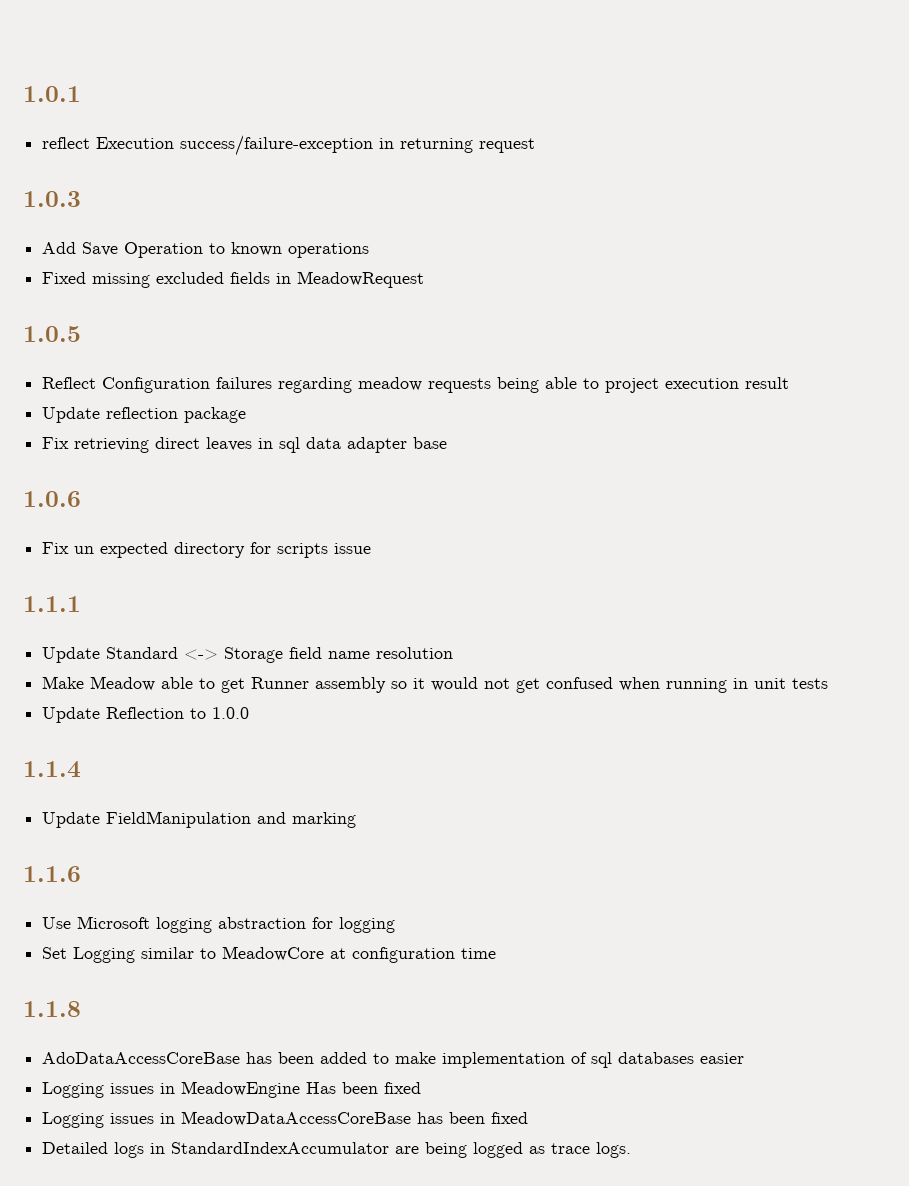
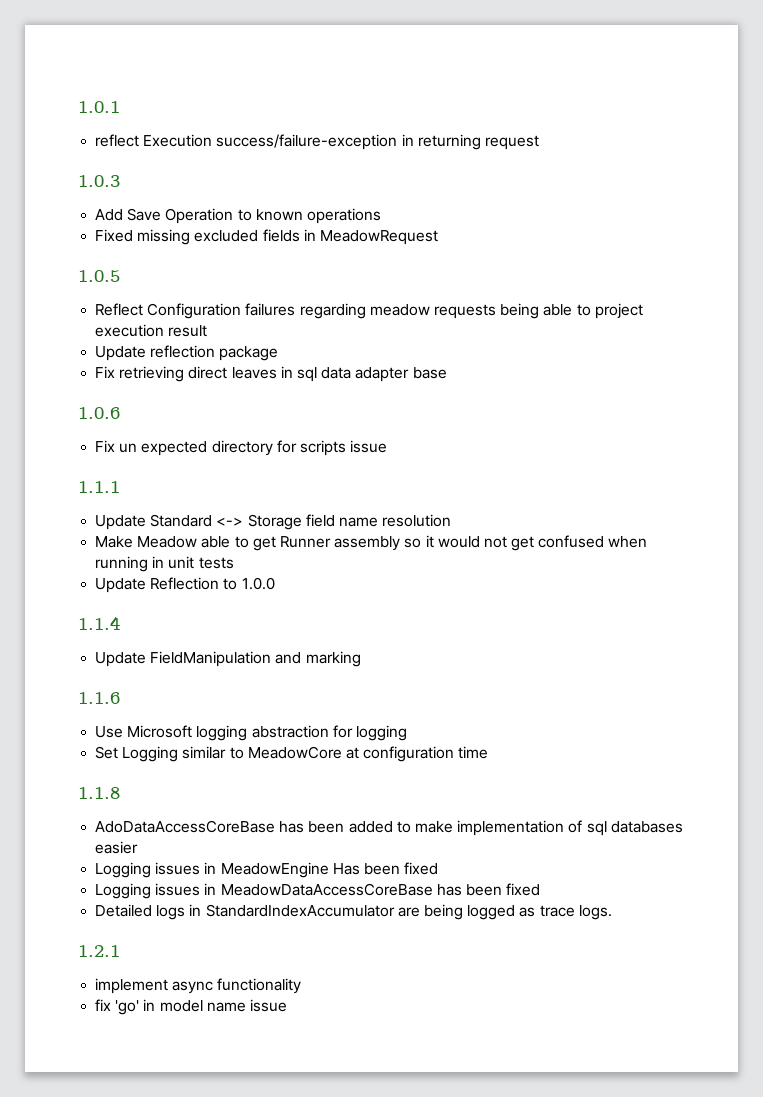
+ 1.2.1
+ implement async functionality
+ fix 'go' in model name issue

